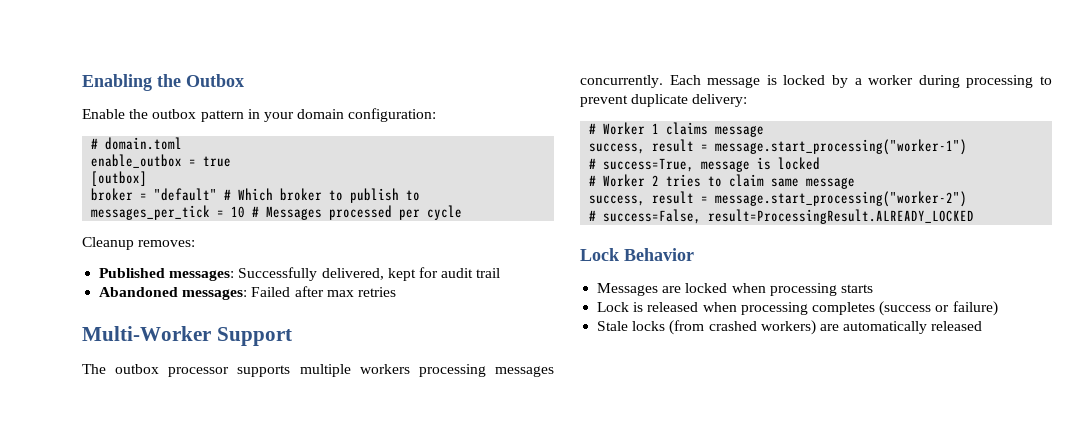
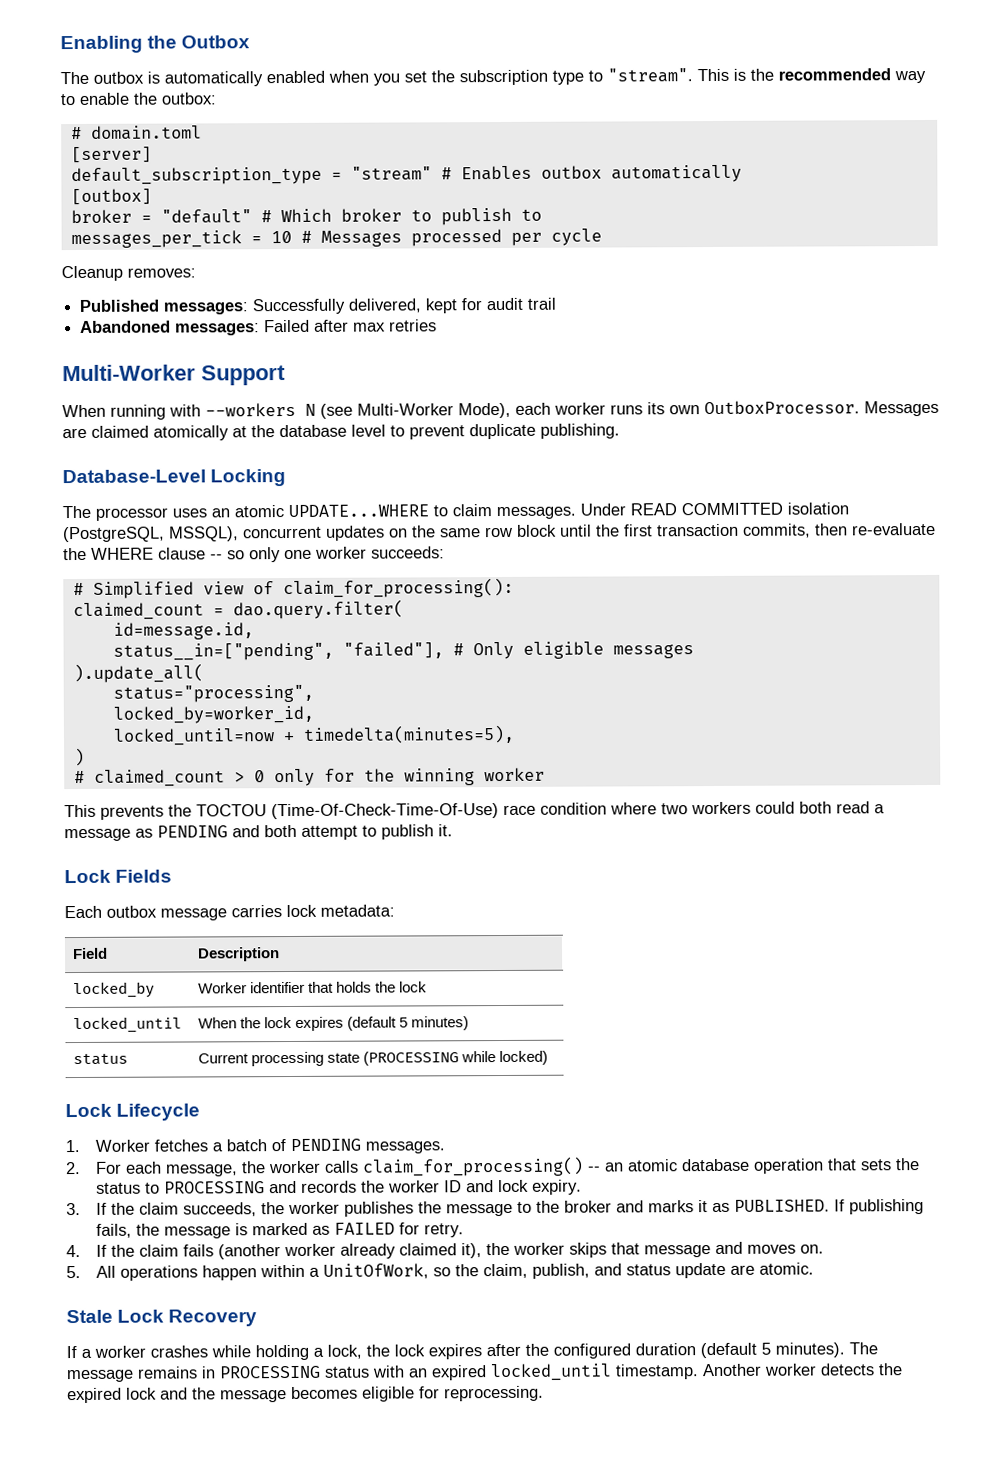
- Enable the outbox pattern in your domain configuration:
+ The outbox is automatically enabled when you set the subscription type to "stream". This is the recommended way to enable the outbox:
  # domain.toml
- enable_outbox = true
+ [server]
+ default_subscription_type = "stream" # Enables outbox automatically
- The outbox processor supports multiple workers processing messages concurrently. Each message is locked by a worker during processing to prevent duplicate delivery:
- # Worker 1 claims message
- success, result = message.start_processing("worker-1")
- # success=True, message is locked
- # Worker 2 tries to claim same message
- success, result = message.start_processing("worker-2")
- # success=False, result=ProcessingResult.ALREADY_LOCKED
- Lock Behavior
- Messages are locked when processing starts
- Lock is released when processing completes (success or failure)
- Stale locks (from crashed workers) are automatically released
+ When running with --workers N (see Multi-Worker Mode), each worker runs its own OutboxProcessor. Messages are claimed atomically at the database level to prevent duplicate publishing.
+ Database-Level Locking
+ The processor uses an atomic UPDATE...WHERE to claim messages. Under READ COMMITTED isolation (PostgreSQL, MSSQL), concurrent updates on the same row block until the first transaction commits, then re-evaluate the WHERE clause -- so only one worker succeeds:
+ # Simplified view of claim_for_processing():
+ claimed_count = dao.query.filter(
+ id=message.id,
+ status__in=["pending", "failed"], # Only eligible messages
+ ).update_all(
+ status="processing",
+ locked_by=worker_id,
+ locked_until=now + timedelta(minutes=5),
+ )
+ # claimed_count > 0 only for the winning worker
+ This prevents the TOCTOU (Time-Of-Check-Time-Of-Use) race condition where two workers could both read a message as PENDING and both attempt to publish it.
+ Lock Fields
+ Each outbox message carries lock metadata:
+ Field | Description
+ locked_by | Worker identifier that holds the lock
+ locked_until | When the lock expires (default 5 minutes)
+ status | Current processing state (PROCESSING while locked)
+ Lock Lifecycle
+ 1. Worker fetches a batch of PENDING messages.
+ 2. For each message, the worker calls claim_for_processing() -- an atomic database operation that sets the status to PROCESSING and records the worker ID and lock expiry.
+ 3. If the claim succeeds, the worker publishes the message to the broker and marks it as PUBLISHED. If publishing fails, the message is marked as FAILED for retry.
+ 4. If the claim fails (another worker already claimed it), the worker skips that message and moves on.
+ 5. All operations happen within a UnitOfWork, so the claim, publish, and status update are atomic.
+ Stale Lock Recovery
+ If a worker crashes while holding a lock, the lock expires after the configured duration (default 5 minutes). The message remains in PROCESSING status with an expired locked_until timestamp. Another worker detects the expired lock and the message becomes eligible for reprocessing.

